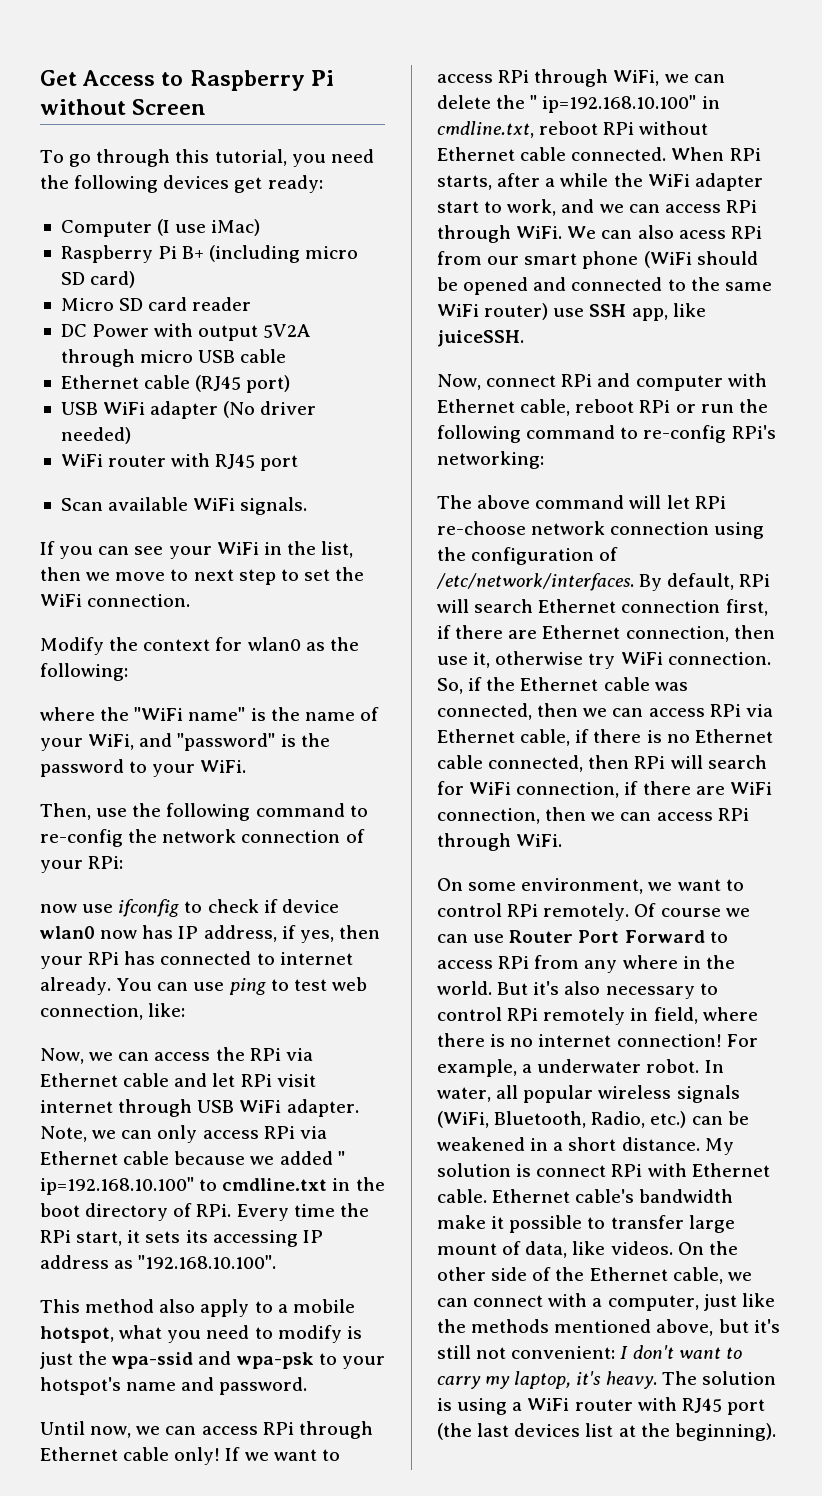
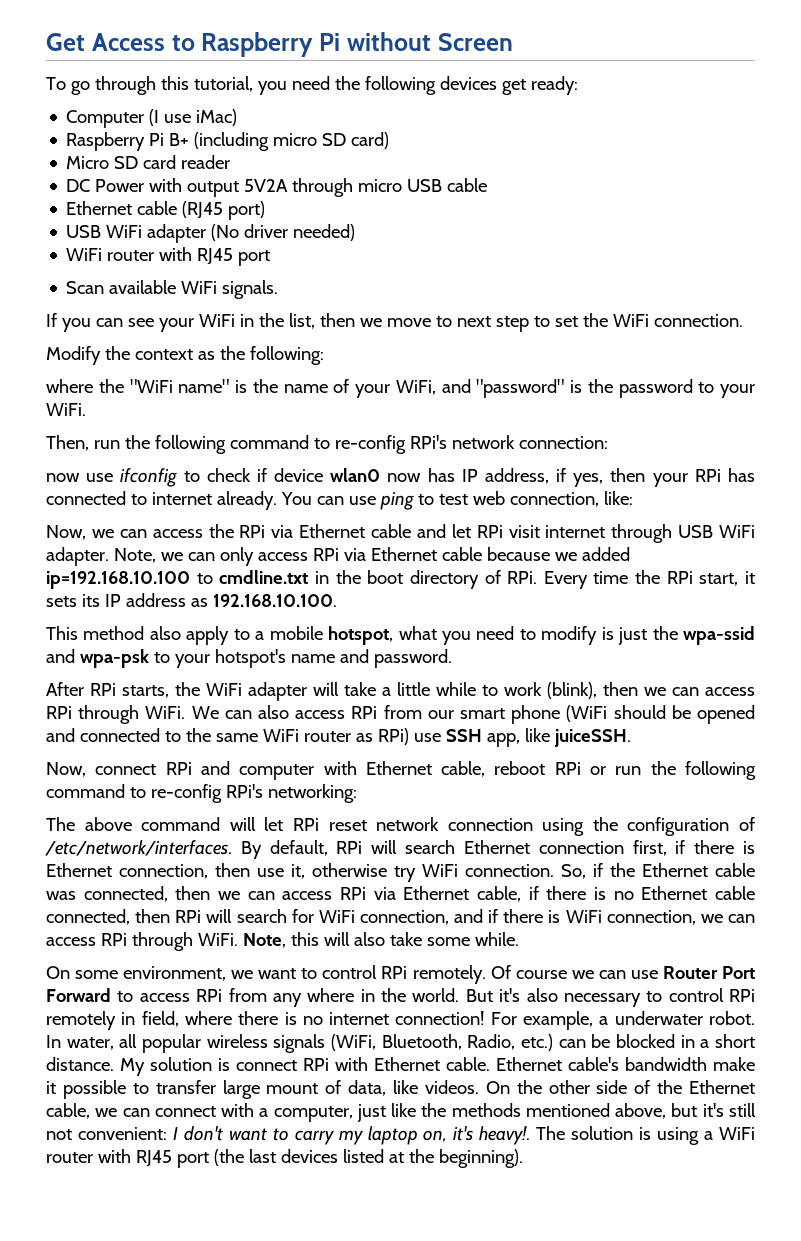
- Modify the context for wlan0 as the following:
+ Modify the context as the following:
- Then, use the following command to re-config the network connection of your RPi:
+ Then, run the following command to re-config RPi's network connection:
- Note, we can only access RPi via Ethernet cable because we added " ip=192.168.10.100" to cmdline.txt in the boot directory of RPi. Every time the RPi start, it sets its accessing IP address as "192.168.10.100".
+ Note, we can only access RPi via Ethernet cable because we added ip=192.168.10.100 to cmdline.txt in the boot directory of RPi. Every time the RPi start, it sets its IP address as 192.168.10.100.
- Until now, we can access RPi through Ethernet cable only! If we want to access RPi through WiFi, we can delete the " ip=192.168.10.100" in cmdline.txt, reboot RPi without Ethernet cable connected. When RPi starts, after a while the WiFi adapter start to work, and we can access RPi through WiFi.
+ After RPi starts, the WiFi adapter will take a little while to work (blink), then we can access RPi through WiFi.
- We can also acess RPi from our smart phone (WiFi should be opened and connected to the same WiFi router) use SSH app, like juiceSSH.
+ We can also access RPi from our smart phone (WiFi should be opened and connected to the same WiFi router as RPi) use SSH app, like juiceSSH.
- The above command will let RPi re-choose network connection using the configuration of /etc/network/interfaces.
+ The above command will let RPi reset network connection using the configuration of /etc/network/interfaces.
- By default, RPi will search Ethernet connection first, if there are Ethernet connection, then use it, otherwise try WiFi connection.
+ By default, RPi will search Ethernet connection first, if there is Ethernet connection, then use it, otherwise try WiFi connection.
- So, if the Ethernet cable was connected, then we can access RPi via Ethernet cable, if there is no Ethernet cable connected, then RPi will search for WiFi connection, if there are WiFi connection, then we can access RPi through WiFi.
+ So, if the Ethernet cable was connected, then we can access RPi via Ethernet cable, if there is no Ethernet cable connected, then RPi will search for WiFi connection, and if there is WiFi connection, we can access RPi through WiFi. Note, this will also take some while.
- In water, all popular wireless signals (WiFi, Bluetooth, Radio, etc.) can be weakened in a short distance.
+ In water, all popular wireless signals (WiFi, Bluetooth, Radio, etc.) can be blocked in a short distance.
- On the other side of the Ethernet cable, we can connect with a computer, just like the methods mentioned above, but it's still not convenient: I don't want to carry my laptop, it's heavy.
+ On the other side of the Ethernet cable, we can connect with a computer, just like the methods mentioned above, but it's still not convenient: I don't want to carry my laptop on, it's heavy!.
- The solution is using a WiFi router with RJ45 port (the last devices list at the beginning).
+ The solution is using a WiFi router with RJ45 port (the last devices listed at the beginning).

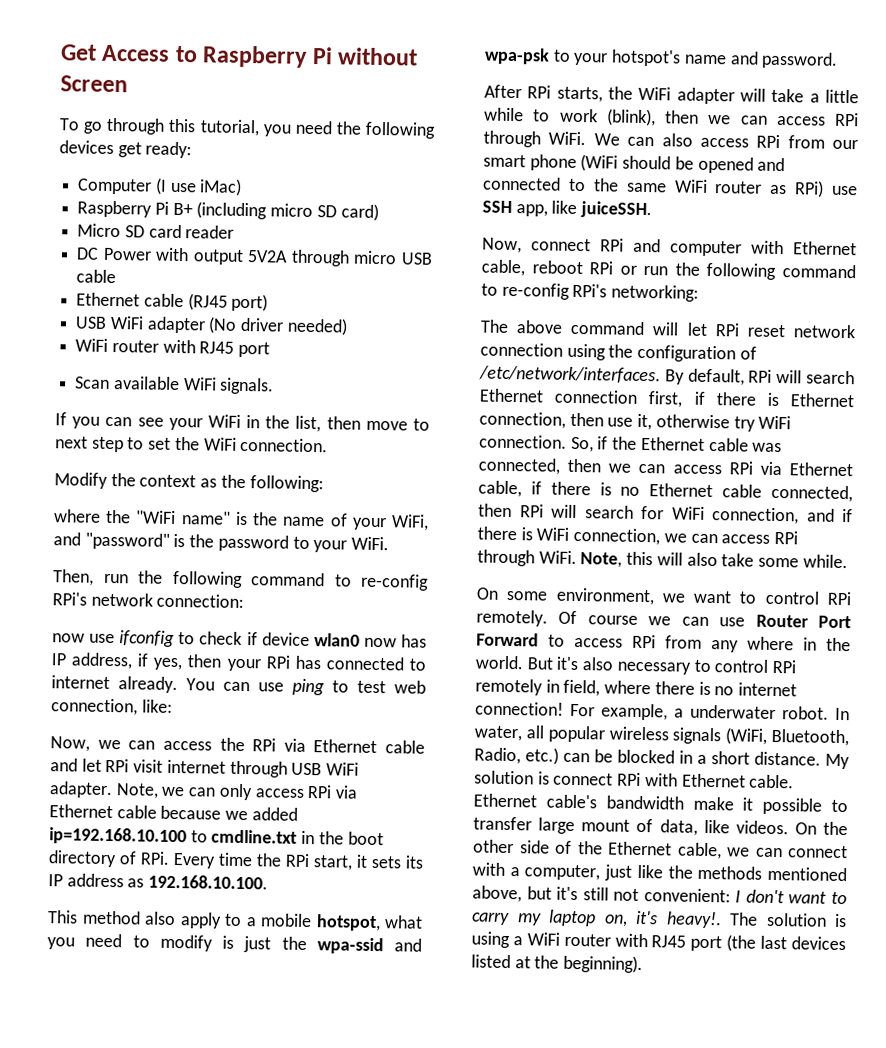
- If you can see your WiFi in the list, then we move to next step to set the WiFi connection.
+ If you can see your WiFi in the list, then move to next step to set the WiFi connection.

